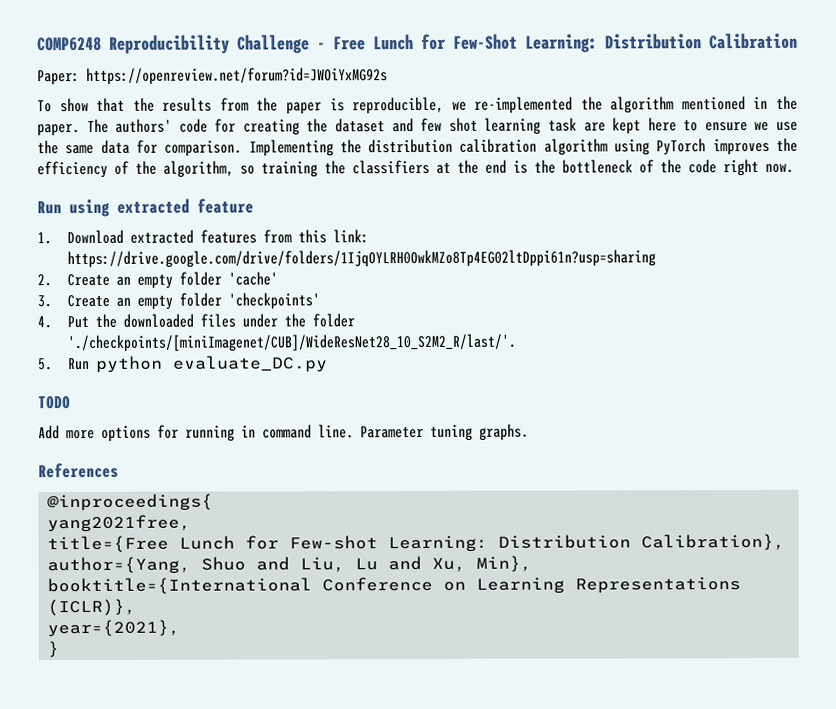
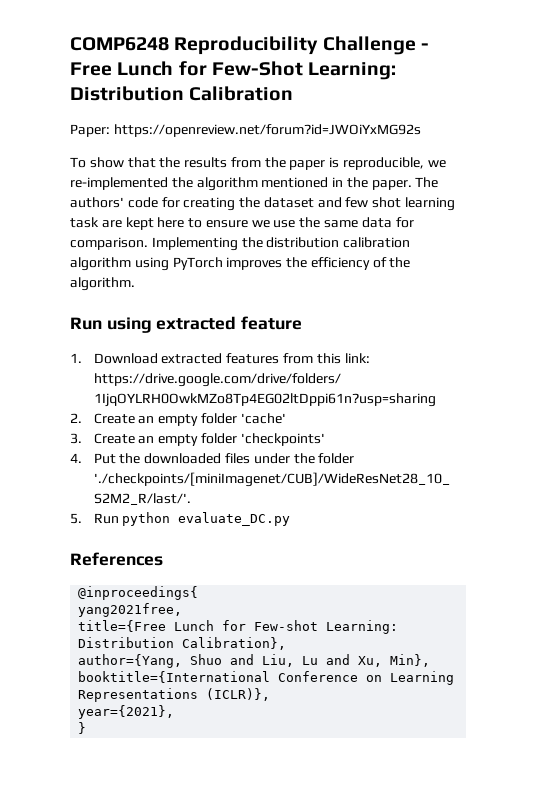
- Implementing the distribution calibration algorithm using PyTorch improves the efficiency of the algorithm, so training the classifiers at the end is the bottleneck of the code right now.
+ Implementing the distribution calibration algorithm using PyTorch improves the efficiency of the algorithm.
- TODO
- Add more options for running in command line. Parameter tuning graphs.

